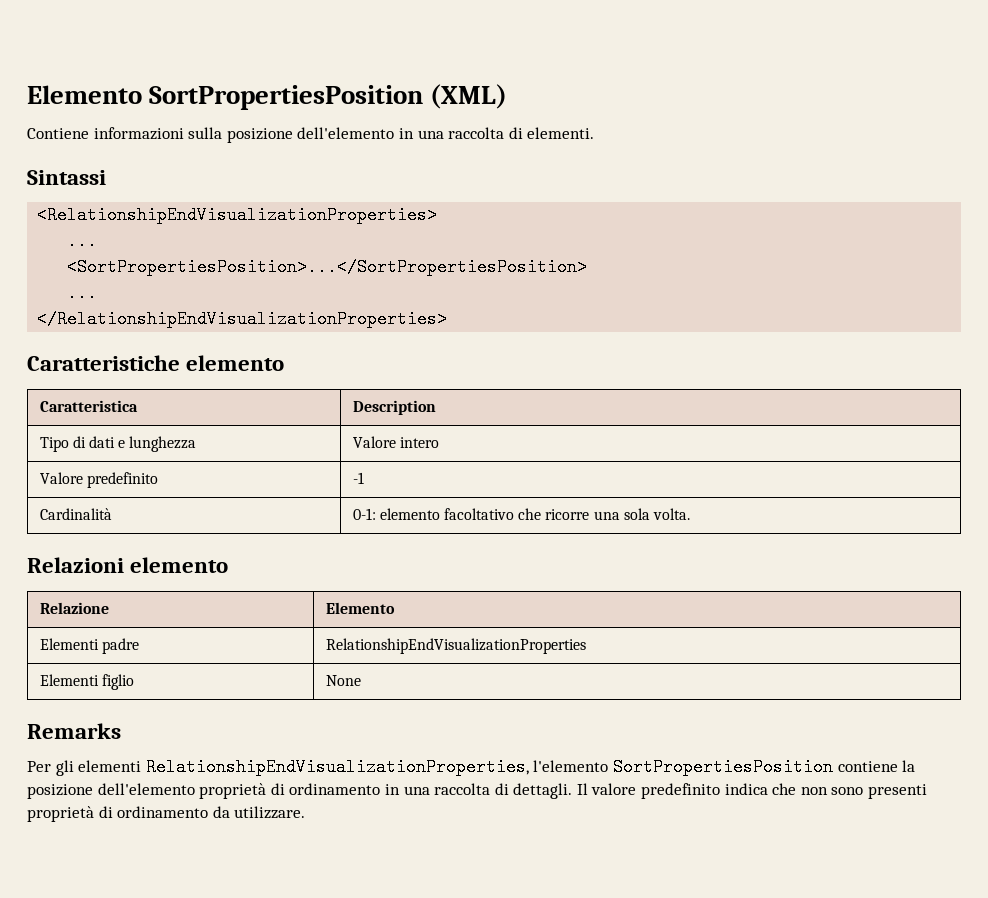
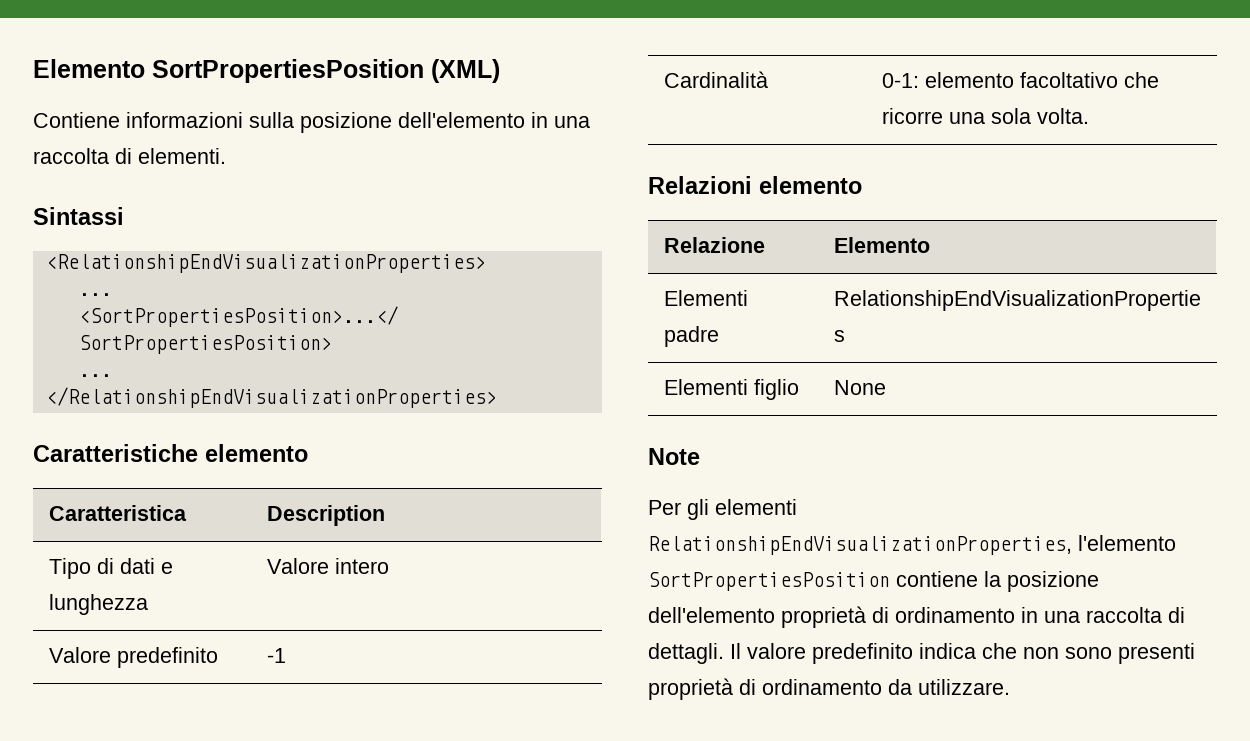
- Remarks
+ Note

